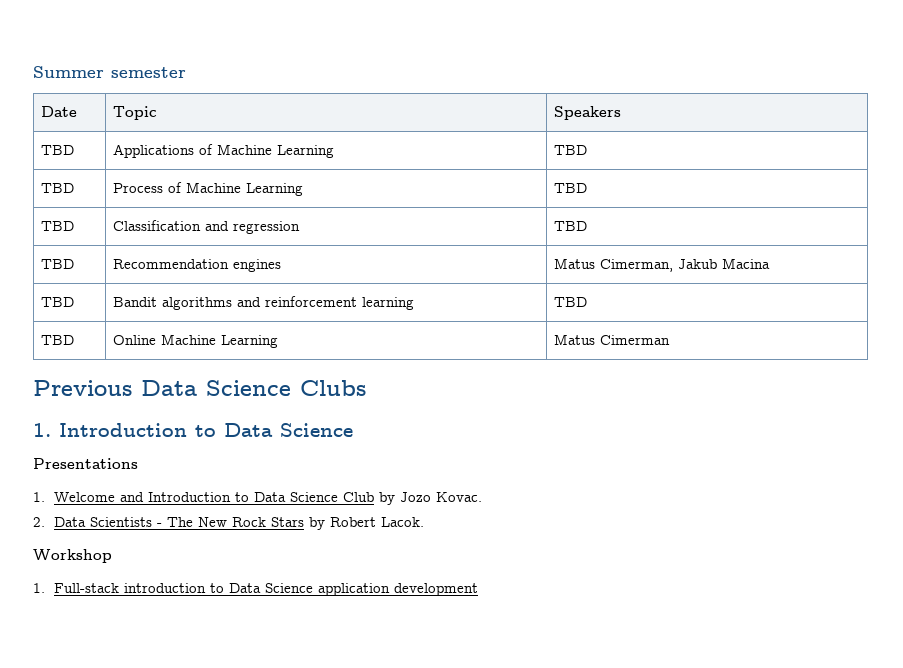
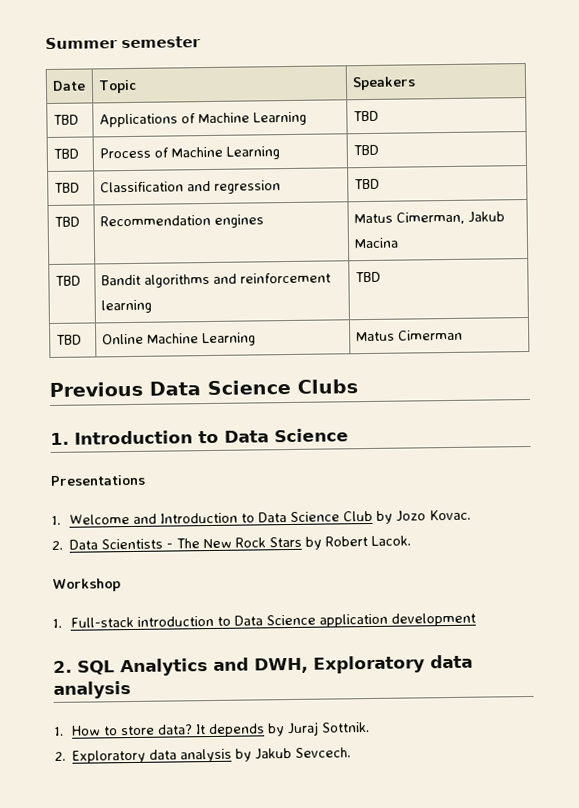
+ 2. SQL Analytics and DWH, Exploratory data analysis
+ 1. How to store data? It depends by Juraj Sottnik.
+ 2. Exploratory data analysis by Jakub Sevcech.

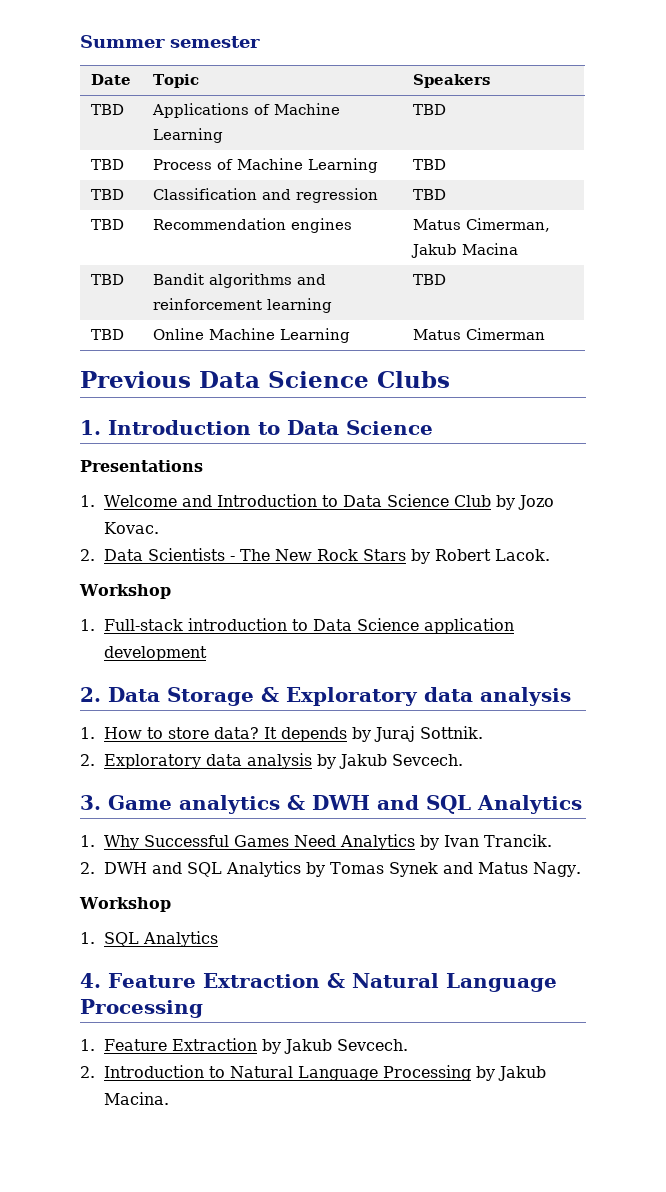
- 2. SQL Analytics and DWH, Exploratory data analysis
+ 2. Data Storage & Exploratory data analysis
+ 3. Game analytics & DWH and SQL Analytics
+ 1. Why Successful Games Need Analytics by Ivan Trancik.
+ 2. DWH and SQL Analytics by Tomas Synek and Matus Nagy.
+ Workshop
+ 1. SQL Analytics
+ 4. Feature Extraction & Natural Language Processing
+ 1. Feature Extraction by Jakub Sevcech.
+ 2. Introduction to Natural Language Processing by Jakub Macina.

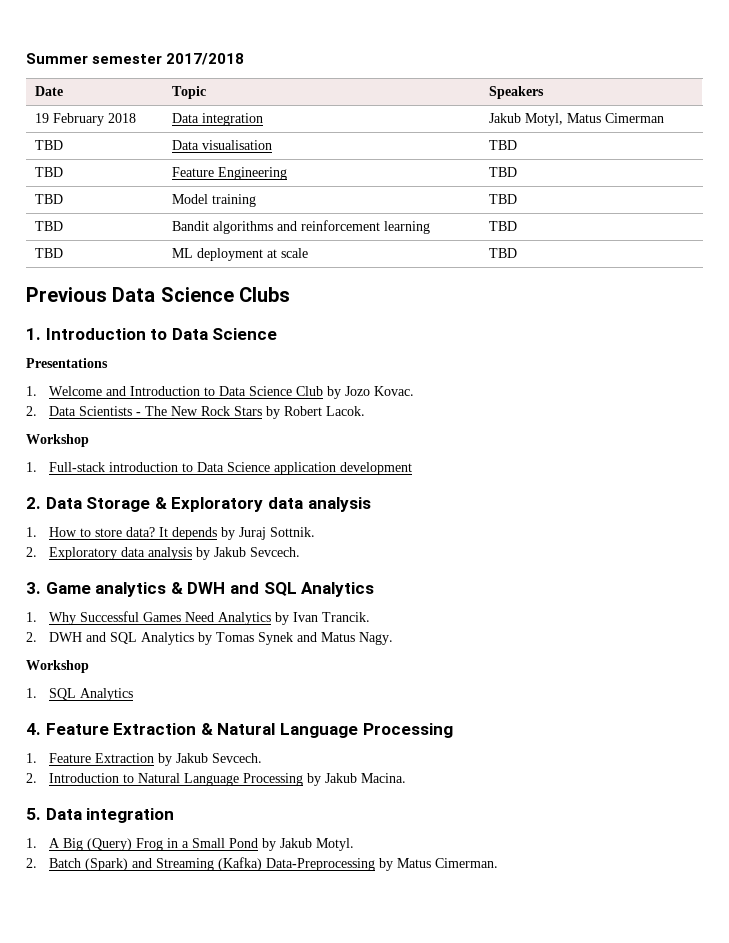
- Summer semester
+ Summer semester 2017/2018
- TBD | Applications of Machine Learning | TBD
- TBD | Process of Machine Learning | TBD
- TBD | Classification and regression | TBD
- TBD | Recommendation engines | Matus Cimerman, Jakub Macina
+ 19 February 2018 | Data integration | Jakub Motyl, Matus Cimerman
+ TBD | Data visualisation | TBD
+ TBD | Feature Engineering | TBD
+ TBD | Model training | TBD
- TBD | Online Machine Learning | Matus Cimerman
+ TBD | ML deployment at scale | TBD
+ 5. Data integration
+ 1. A Big (Query) Frog in a Small Pond by Jakub Motyl.
+ 2. Batch (Spark) and Streaming (Kafka) Data-Preprocessing by Matus Cimerman.

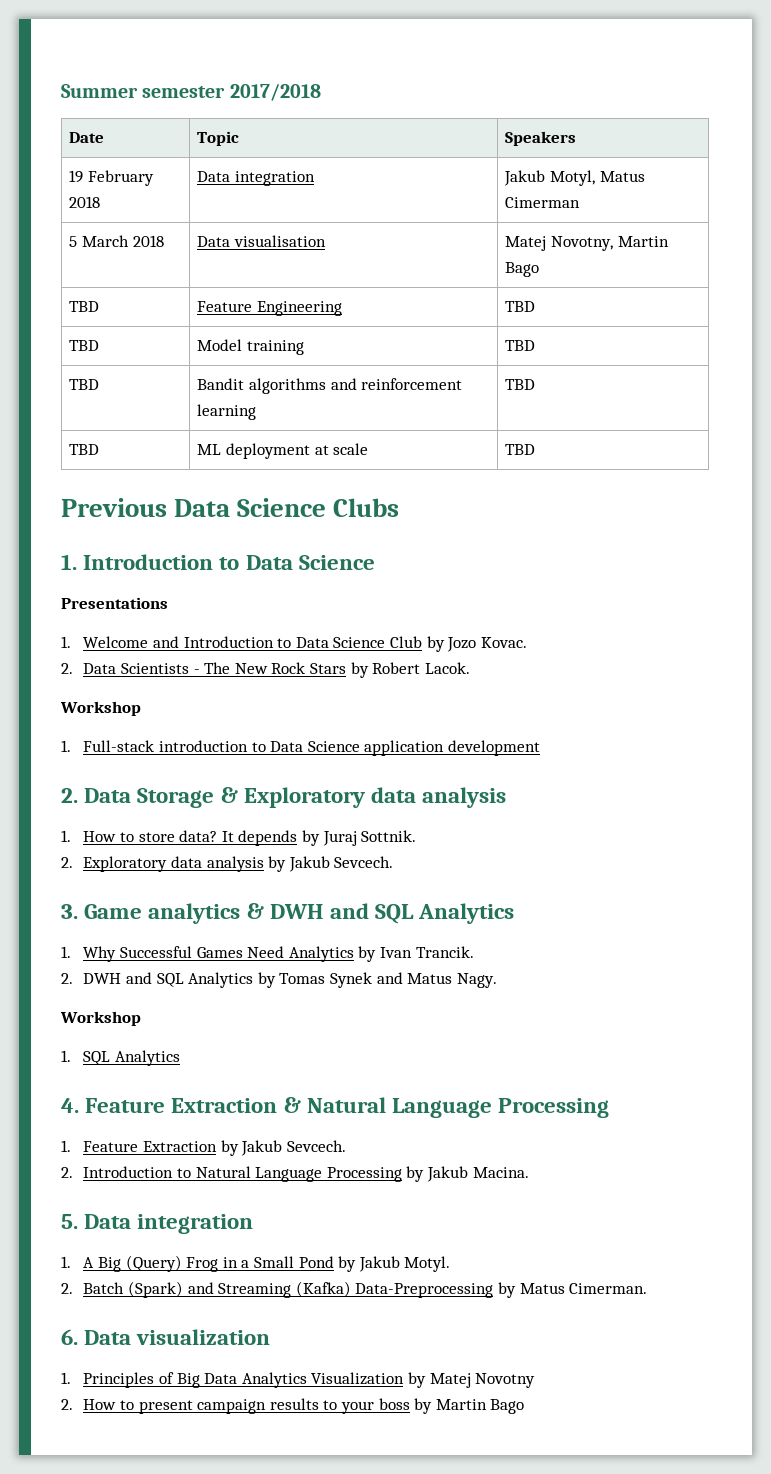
- TBD | Data visualisation | TBD
+ 5 March 2018 | Data visualisation | Matej Novotny, Martin Bago
+ 6. Data visualization
+ 1. Principles of Big Data Analytics Visualization by Matej Novotny
+ 2. How to present campaign results to your boss by Martin Bago

